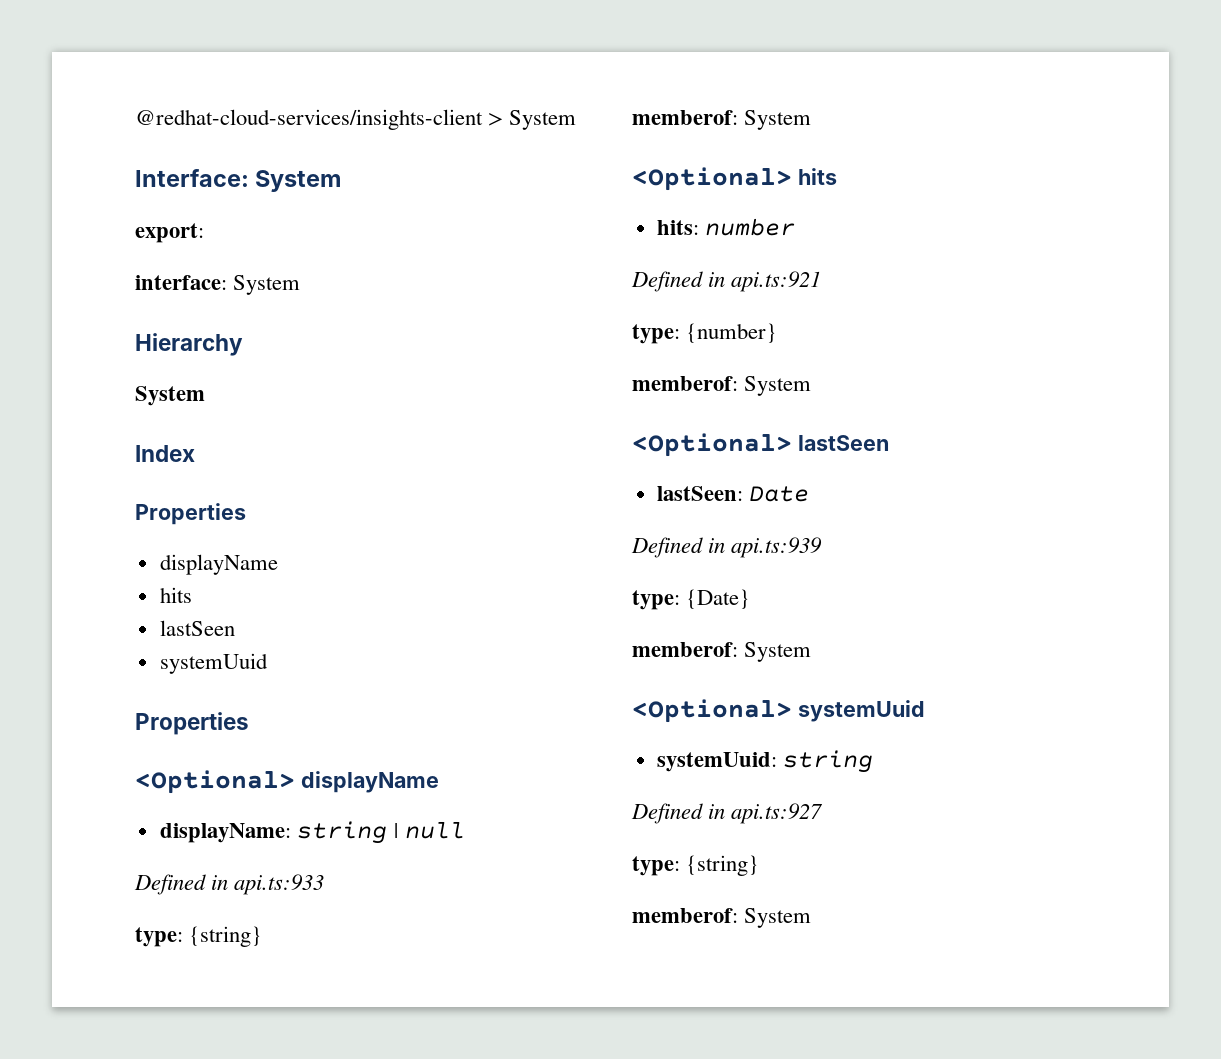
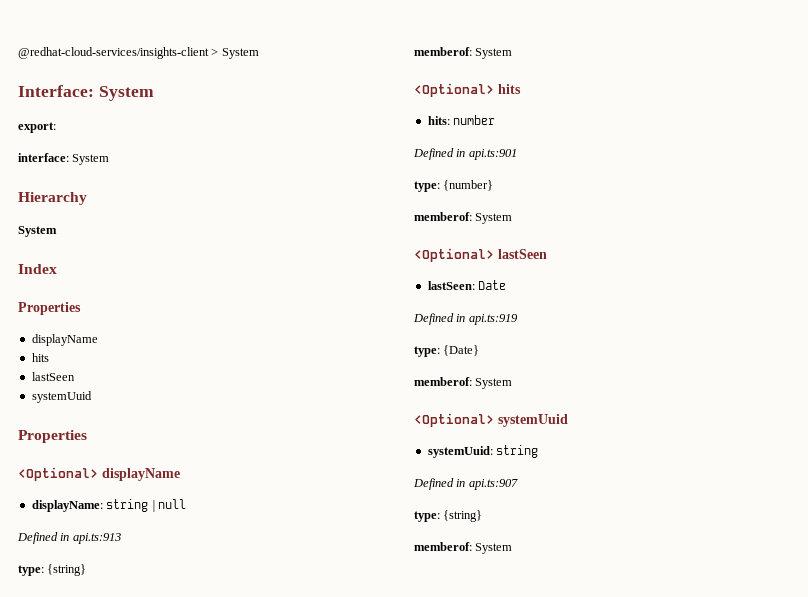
- Defined in api.ts:933
+ Defined in api.ts:913
- Defined in api.ts:921
+ Defined in api.ts:901
- Defined in api.ts:939
+ Defined in api.ts:919
- Defined in api.ts:927
+ Defined in api.ts:907

